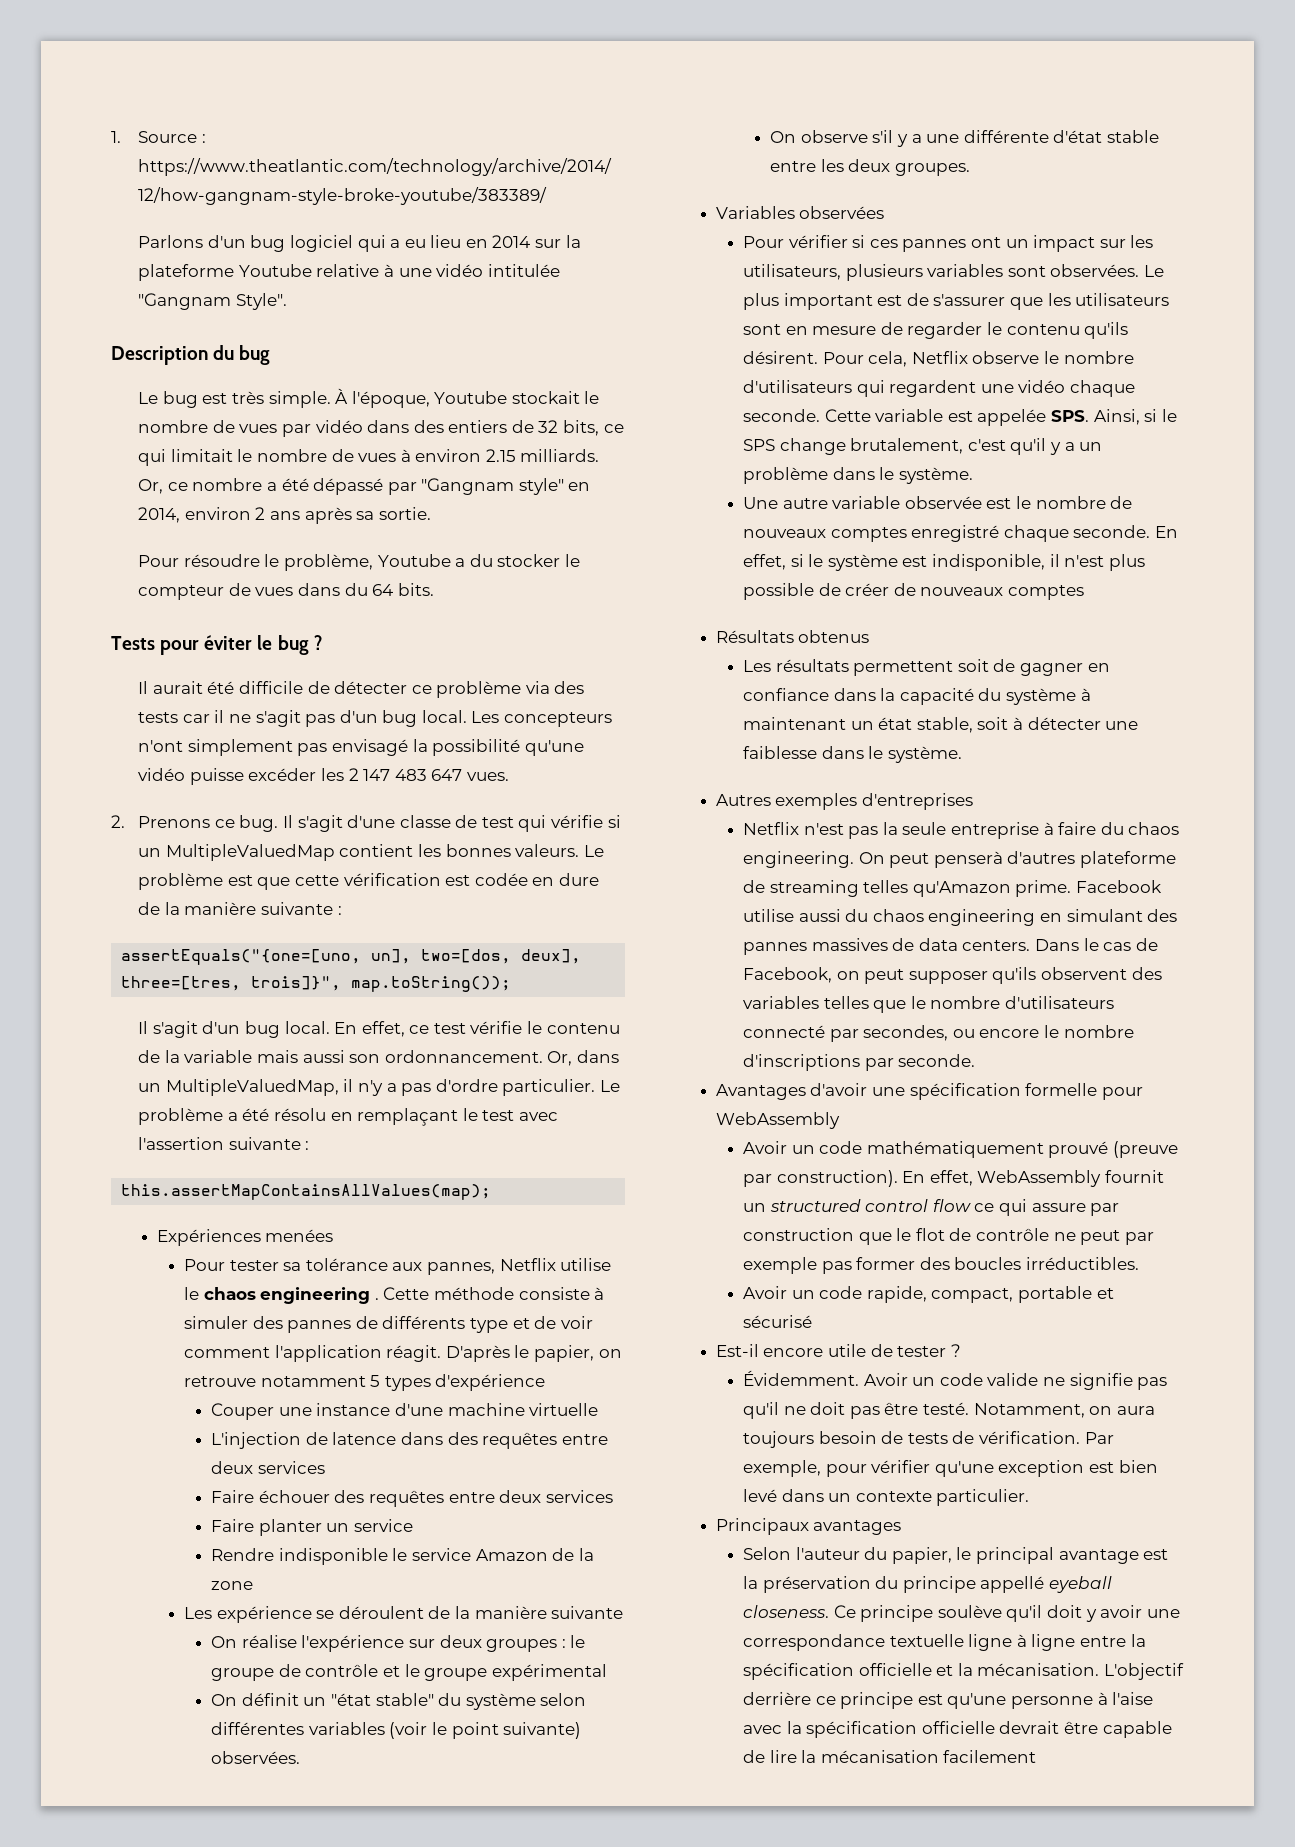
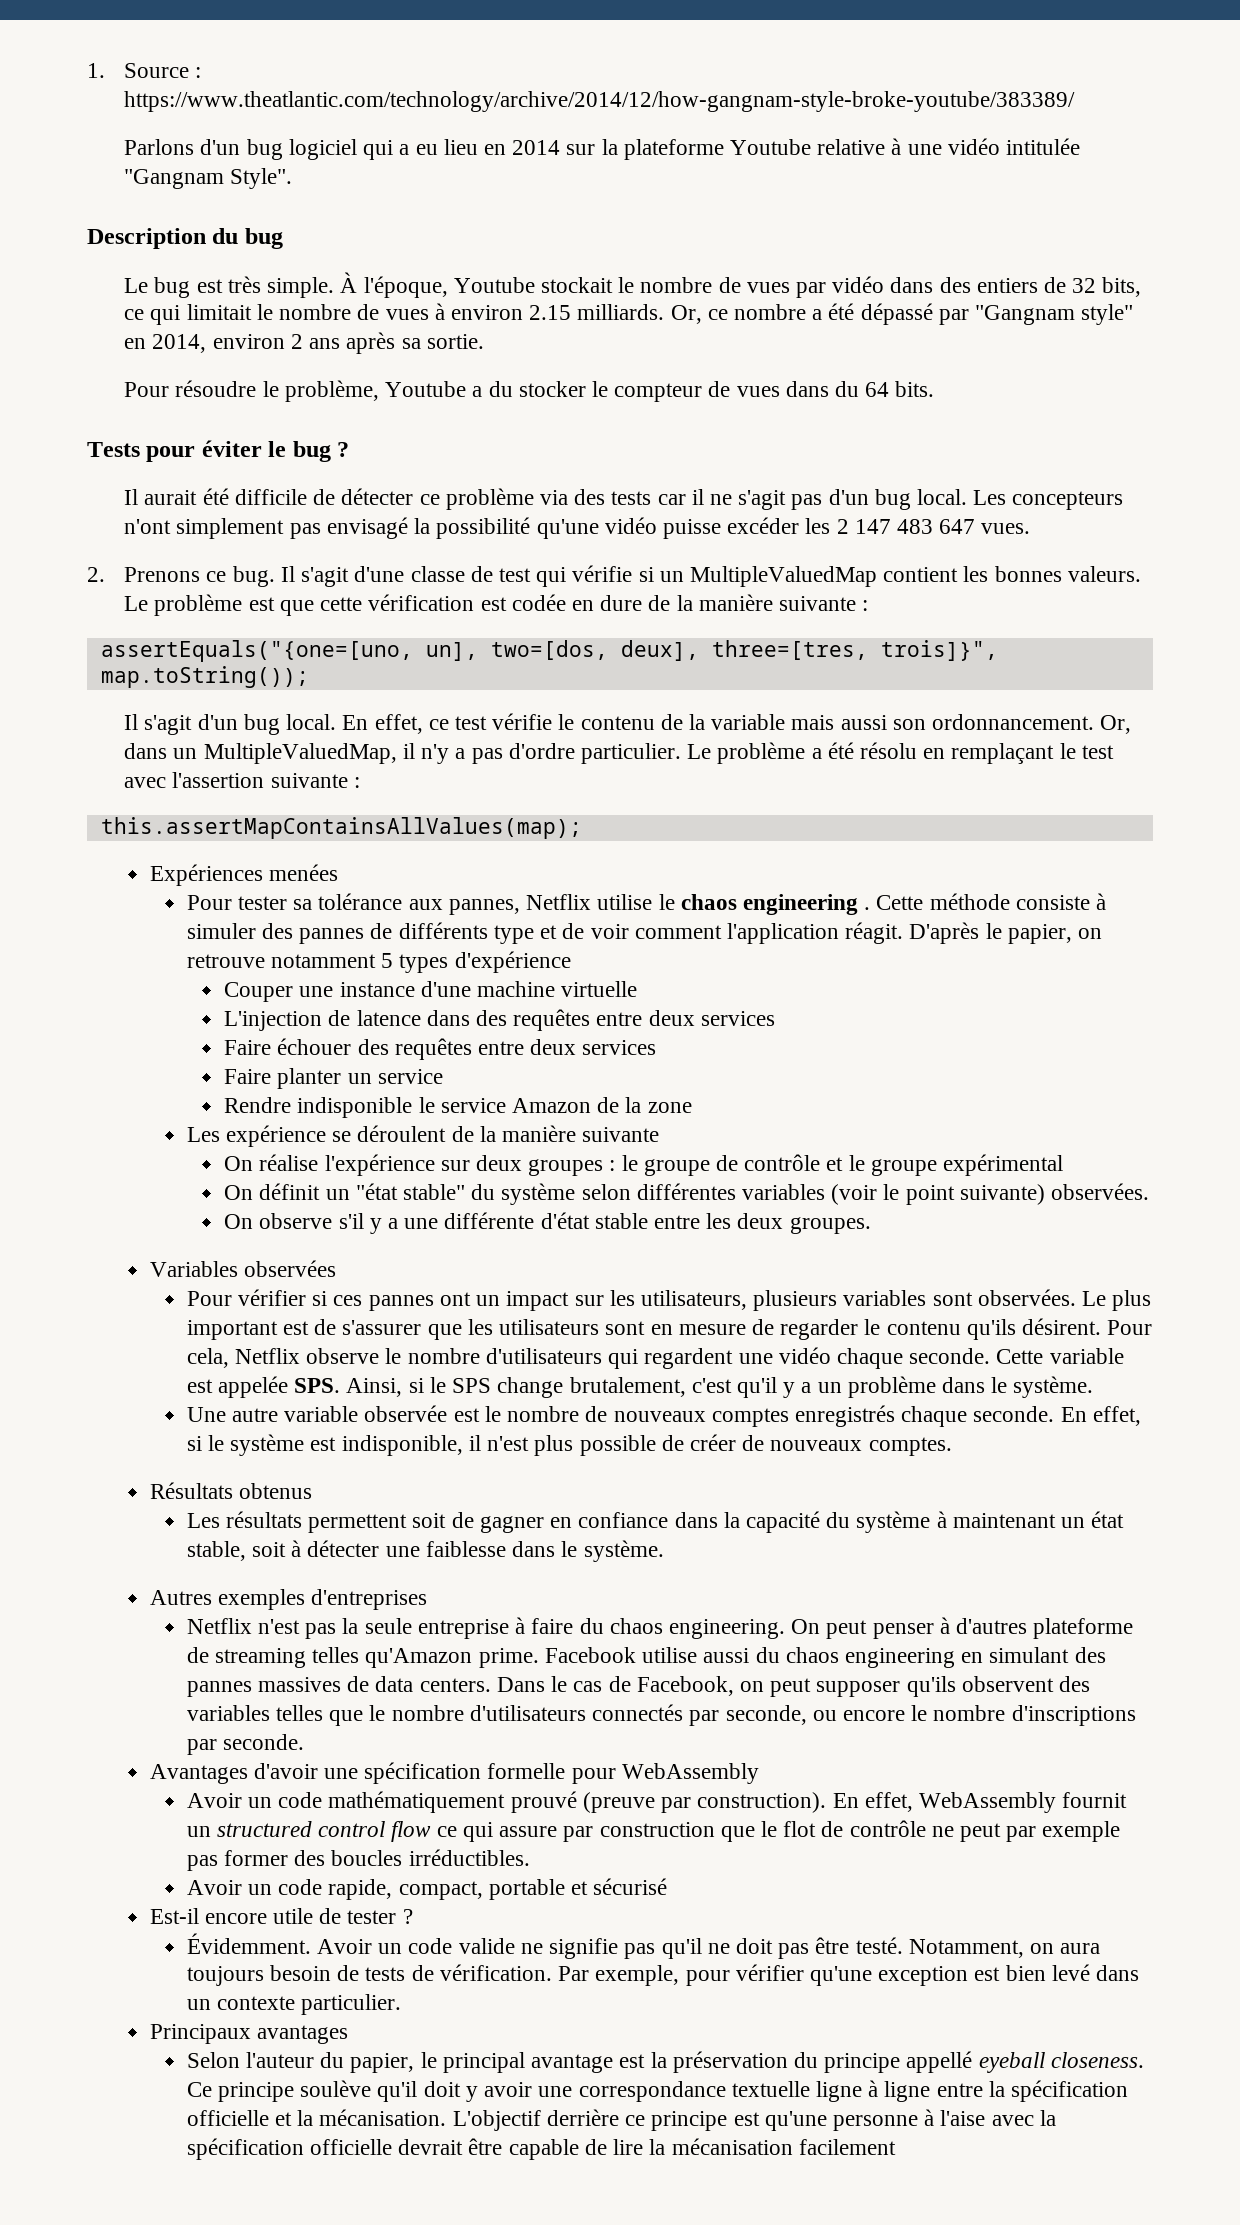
- Une autre variable observée est le nombre de nouveaux comptes enregistré chaque seconde.
+ Une autre variable observée est le nombre de nouveaux comptes enregistrés chaque seconde.
- En effet, si le système est indisponible, il n'est plus possible de créer de nouveaux comptes
+ En effet, si le système est indisponible, il n'est plus possible de créer de nouveaux comptes.
- On peut penserà d'autres plateforme de streaming telles qu'Amazon prime.
+ On peut penser à d'autres plateforme de streaming telles qu'Amazon prime.
- Dans le cas de Facebook, on peut supposer qu'ils observent des variables telles que le nombre d'utilisateurs connecté par secondes, ou encore le nombre d'inscriptions par seconde.
+ Dans le cas de Facebook, on peut supposer qu'ils observent des variables telles que le nombre d'utilisateurs connectés par seconde, ou encore le nombre d'inscriptions par seconde.

